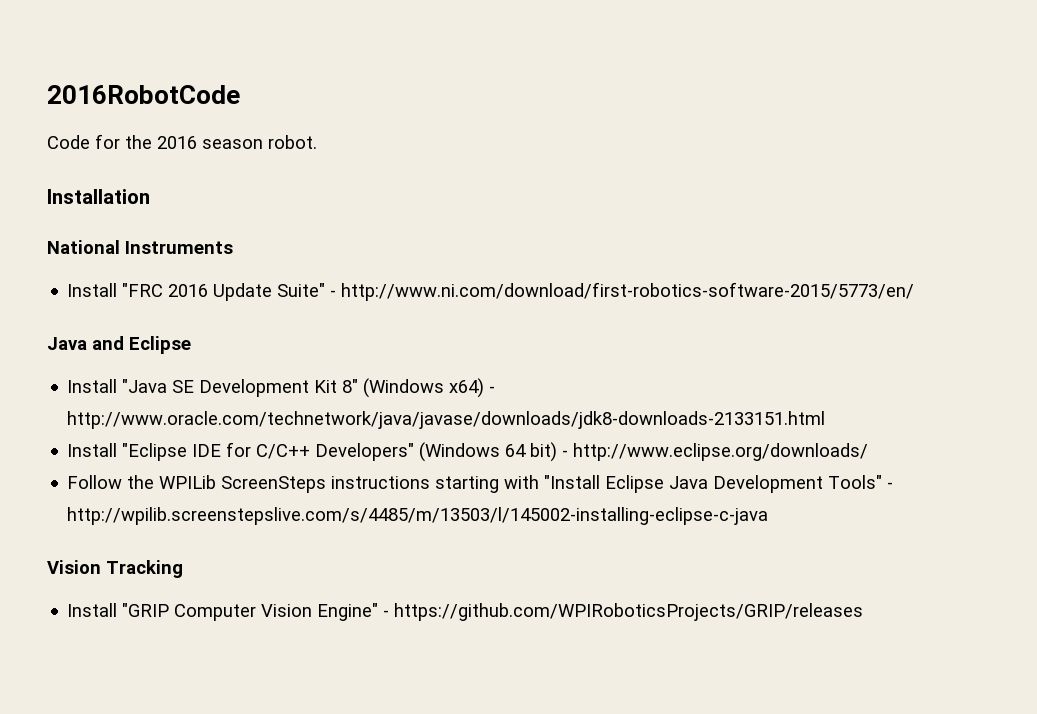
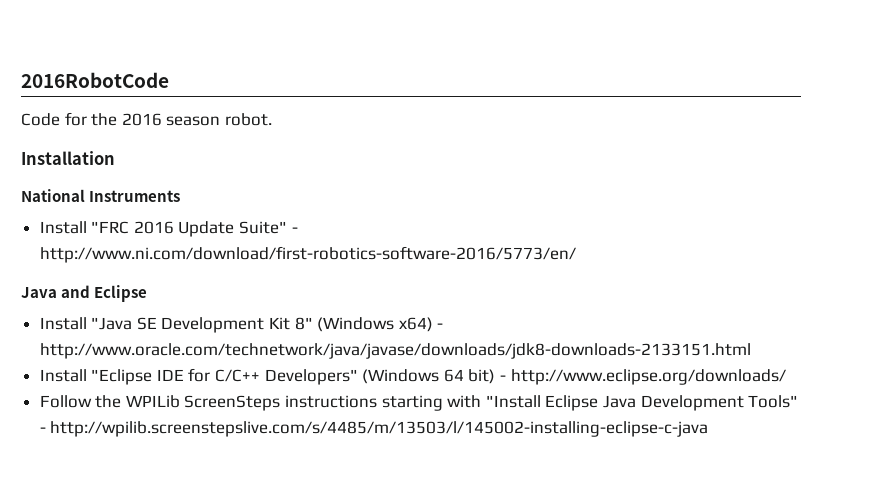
- Install "FRC 2016 Update Suite" - http://www.ni.com/download/first-robotics-software-2015/5773/en/
+ Install "FRC 2016 Update Suite" - http://www.ni.com/download/first-robotics-software-2016/5773/en/
- Vision Tracking
- Install "GRIP Computer Vision Engine" - https://github.com/WPIRoboticsProjects/GRIP/releases

